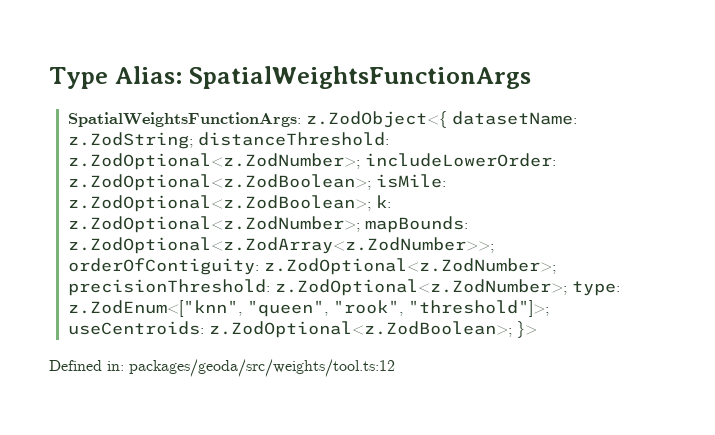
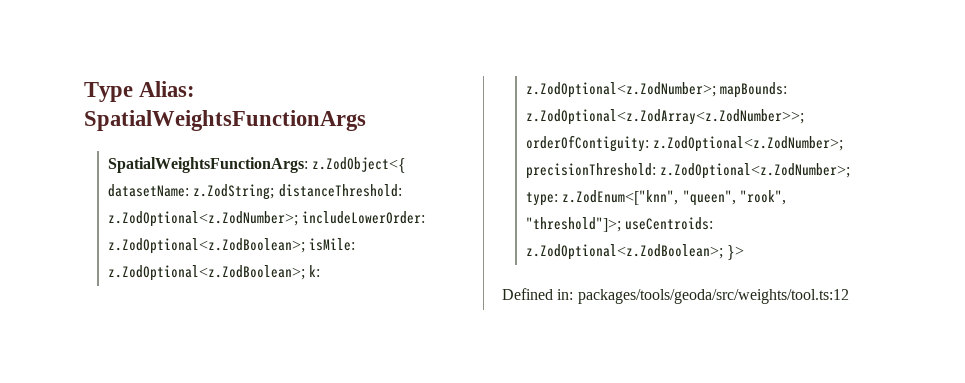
- Defined in: packages/geoda/src/weights/tool.ts:12
+ Defined in: packages/tools/geoda/src/weights/tool.ts:12

